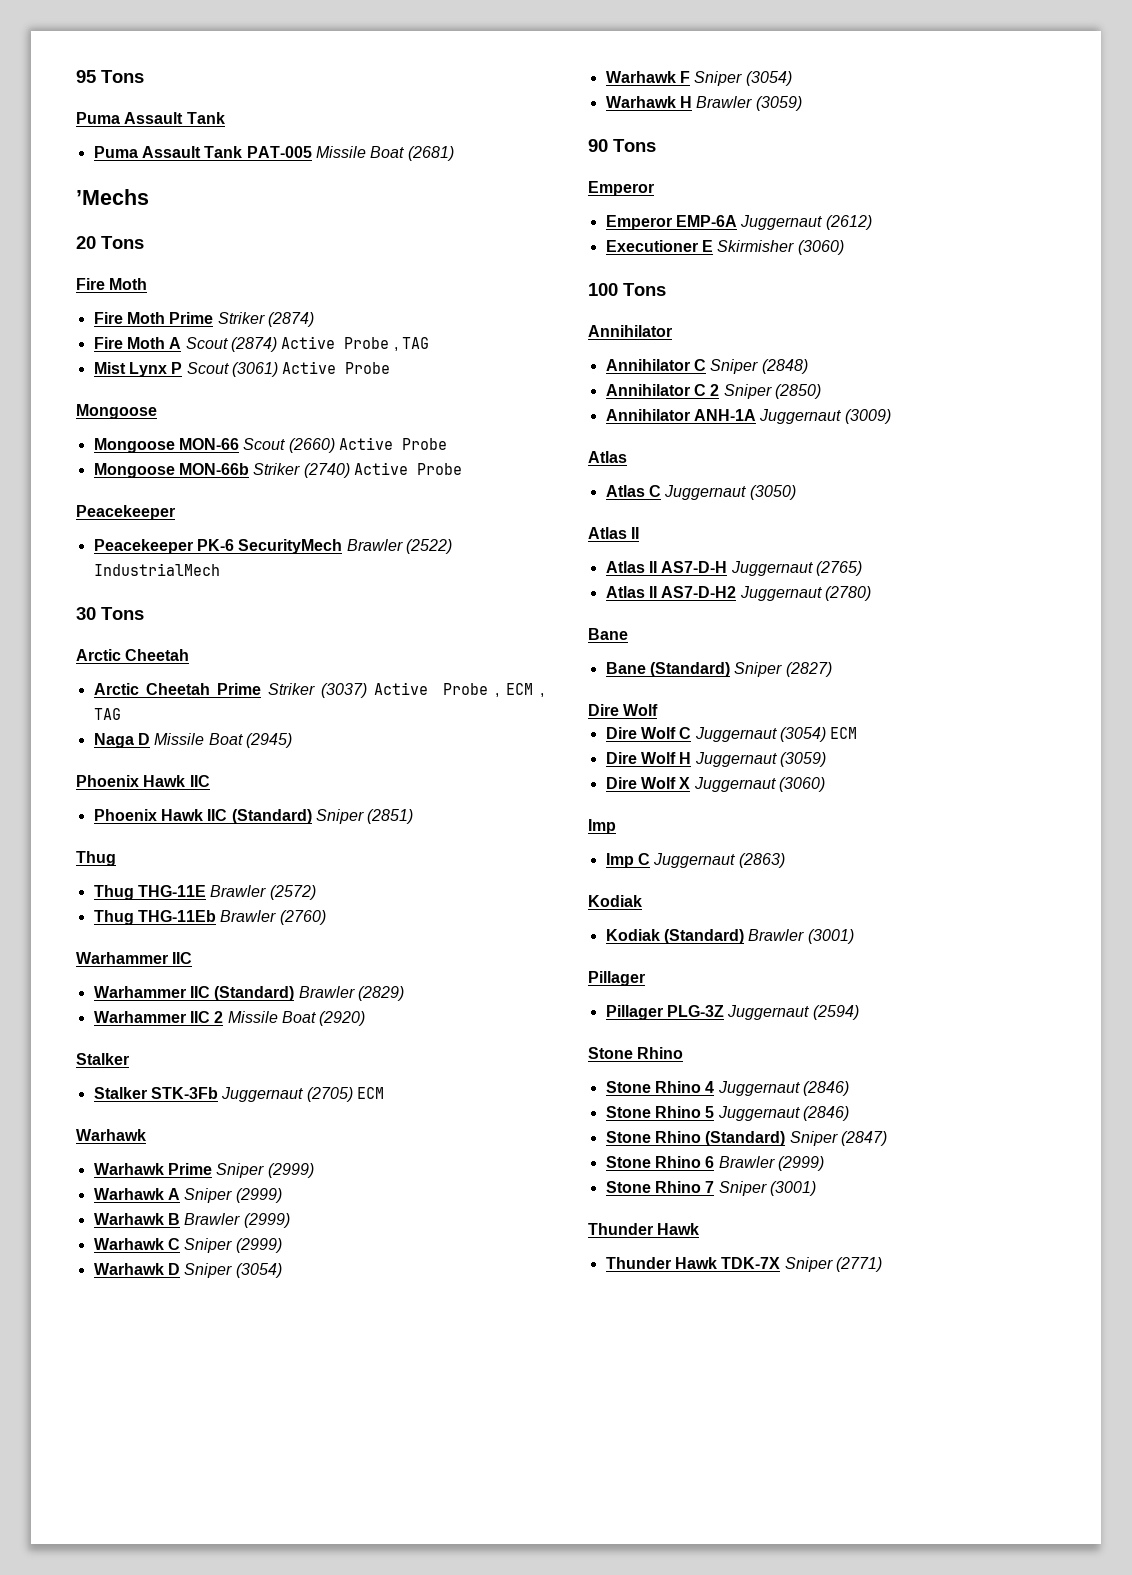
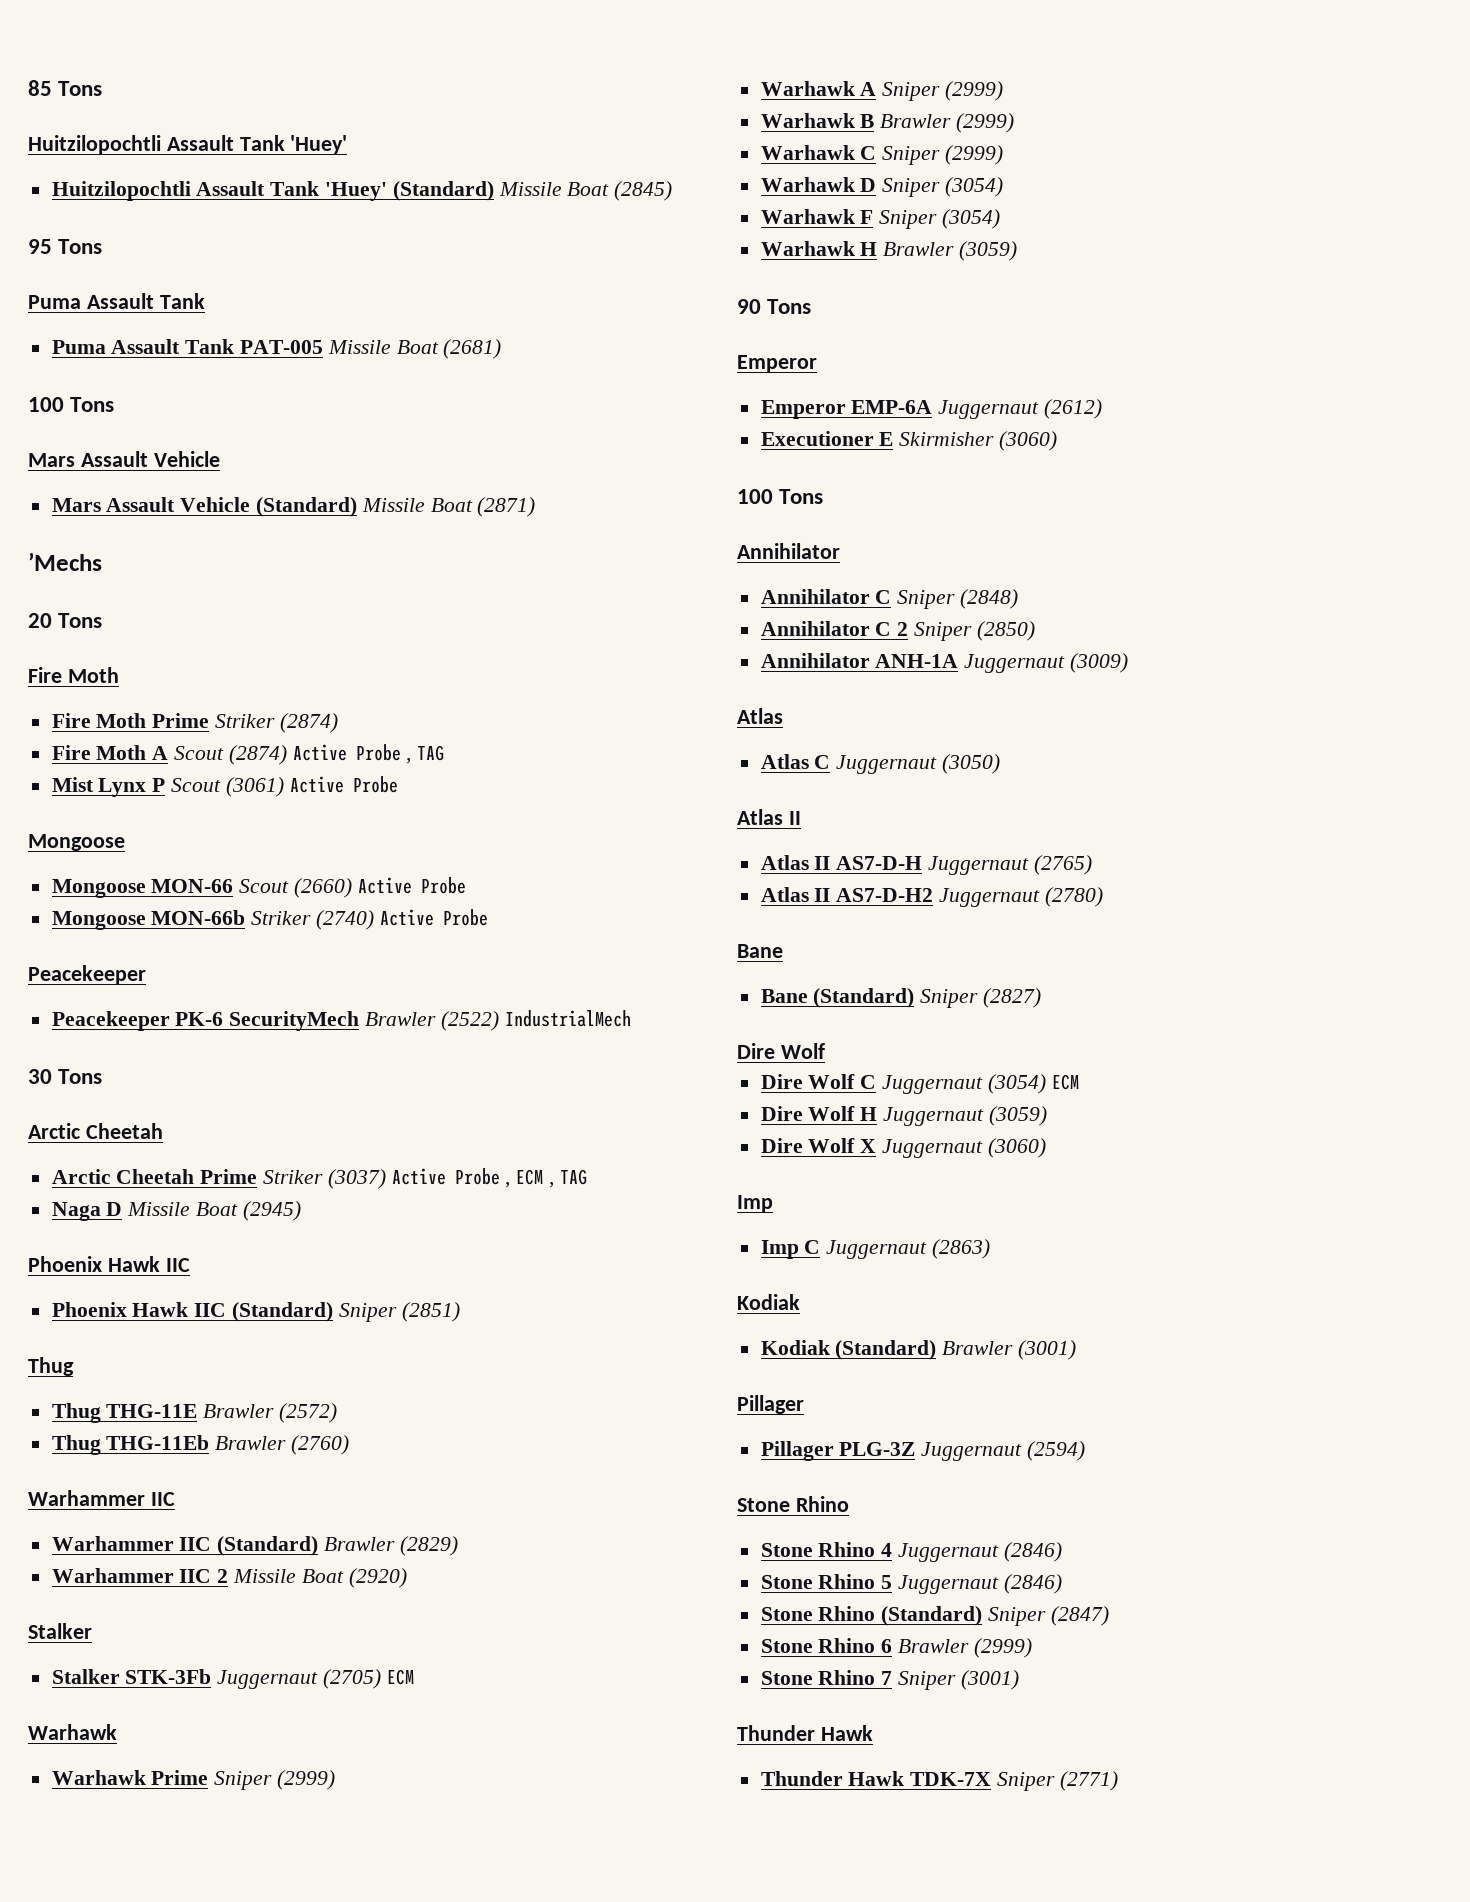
+ 85 Tons
+ Huitzilopochtli Assault Tank 'Huey'
+ Huitzilopochtli Assault Tank 'Huey' (Standard) Missile Boat (2845)
  Puma Assault Tank PAT-005 Missile Boat (2681)
+ 100 Tons
+ Mars Assault Vehicle
+ Mars Assault Vehicle (Standard) Missile Boat (2871)

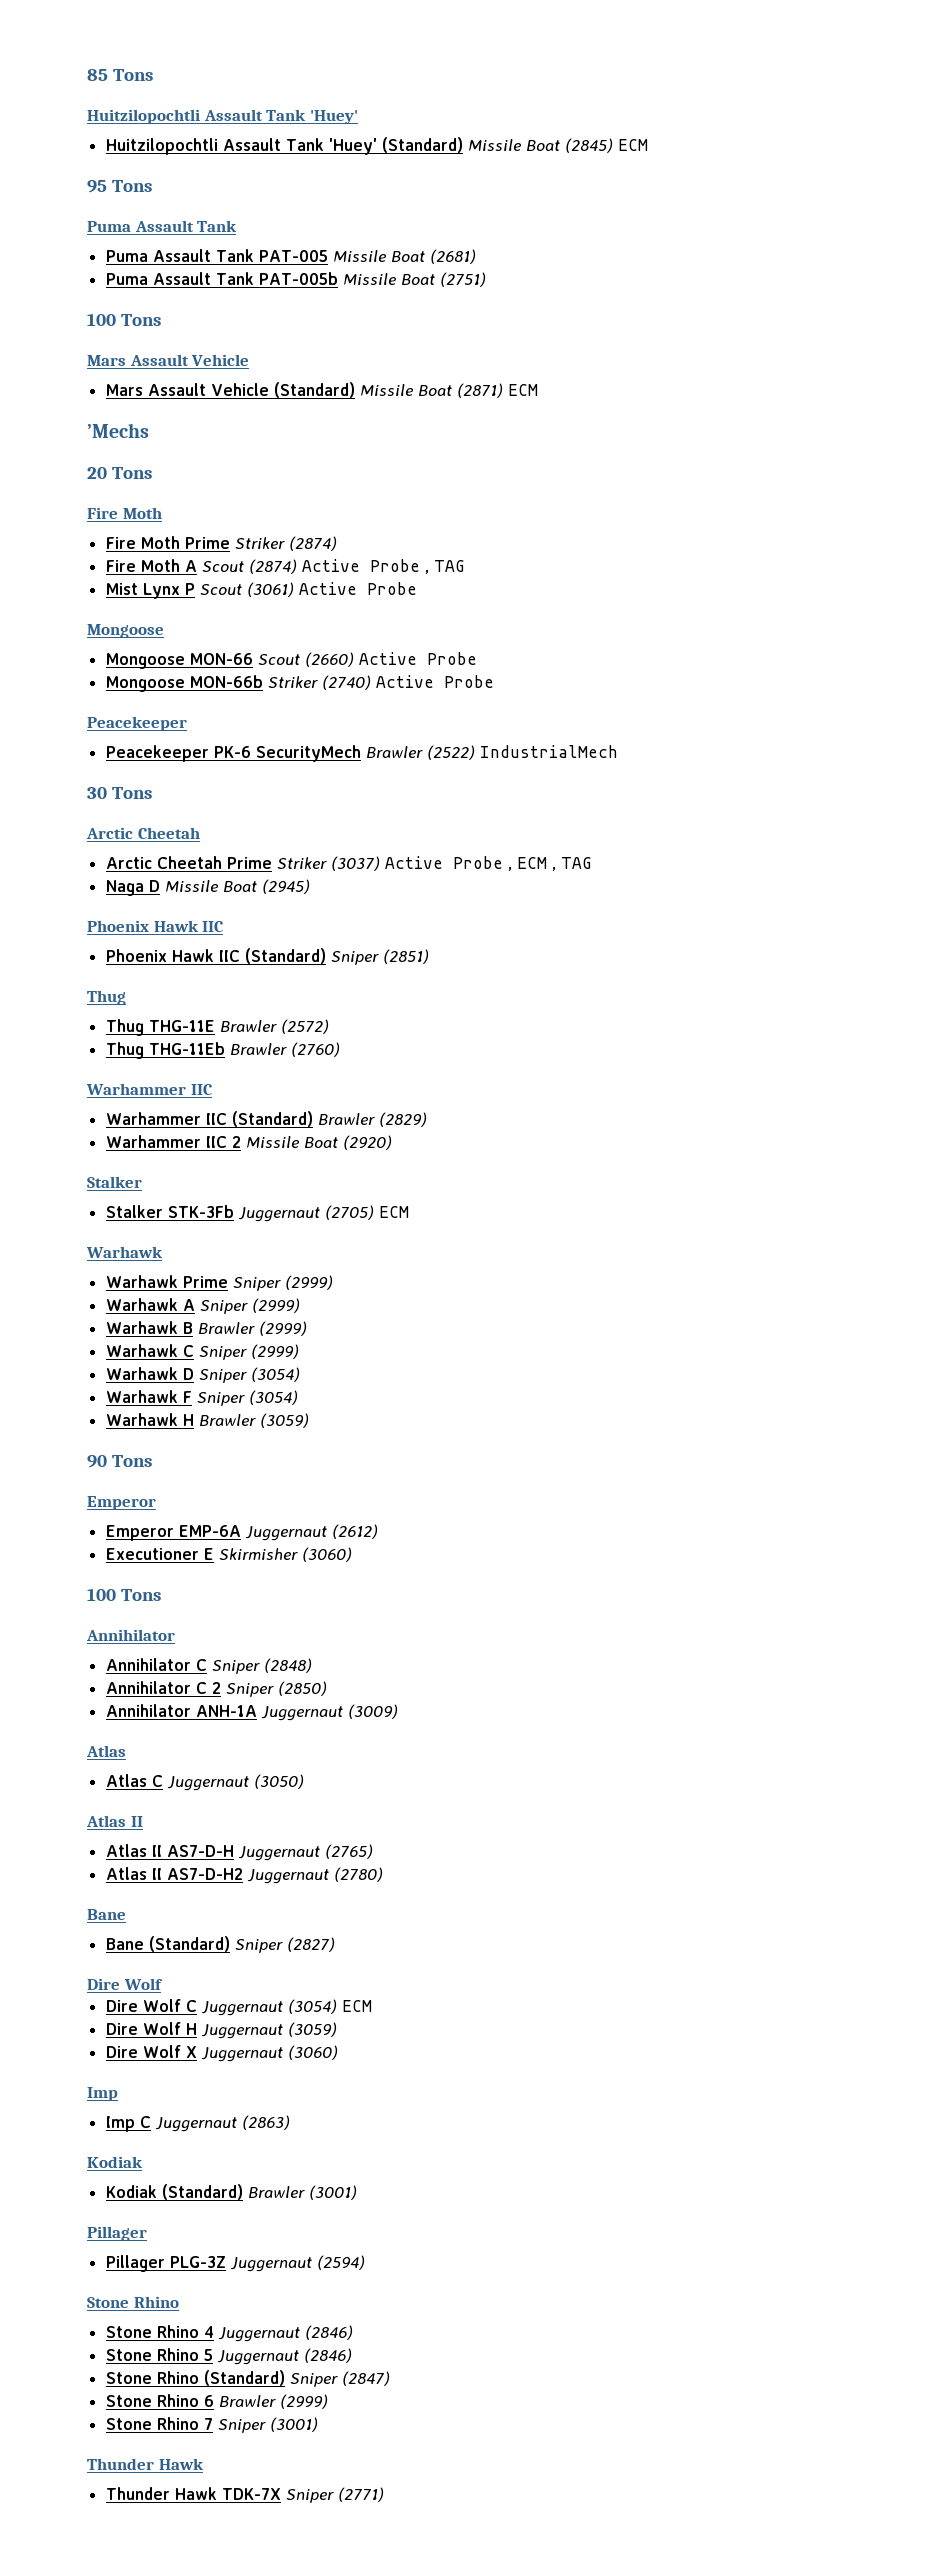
- Huitzilopochtli Assault Tank 'Huey' (Standard) Missile Boat (2845)
+ Huitzilopochtli Assault Tank 'Huey' (Standard) Missile Boat (2845) ECM
+ Puma Assault Tank PAT-005b Missile Boat (2751)
- Mars Assault Vehicle (Standard) Missile Boat (2871)
+ Mars Assault Vehicle (Standard) Missile Boat (2871) ECM

